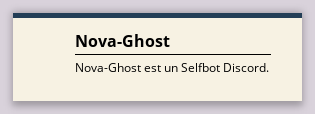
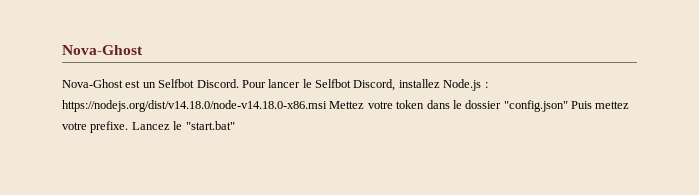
+ Pour lancer le Selfbot Discord, installez Node.js : https://nodejs.org/dist/v14.18.0/node-v14.18.0-x86.msi Mettez votre token dans le dossier "config.json" Puis mettez votre prefixe. Lancez le "start.bat"

